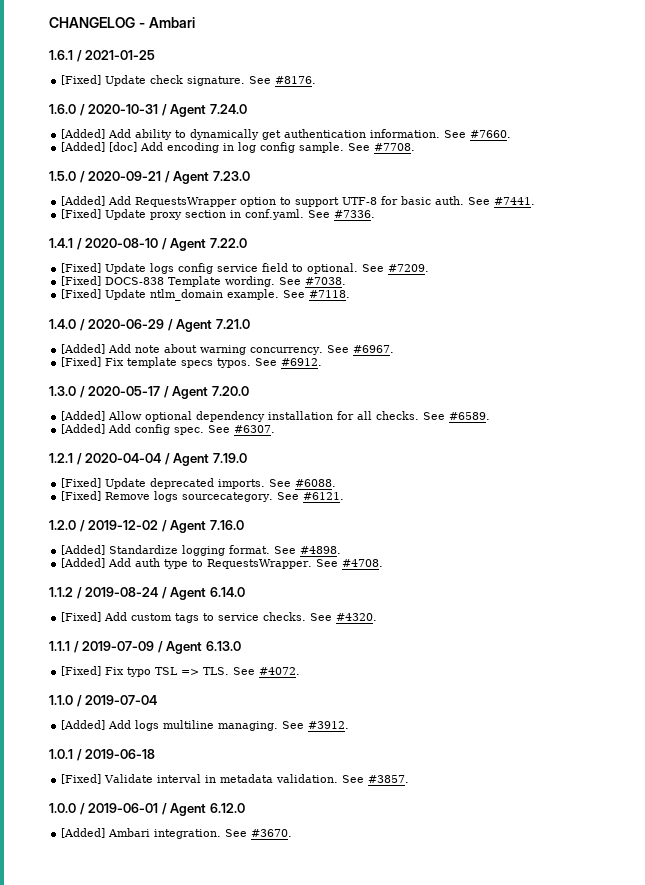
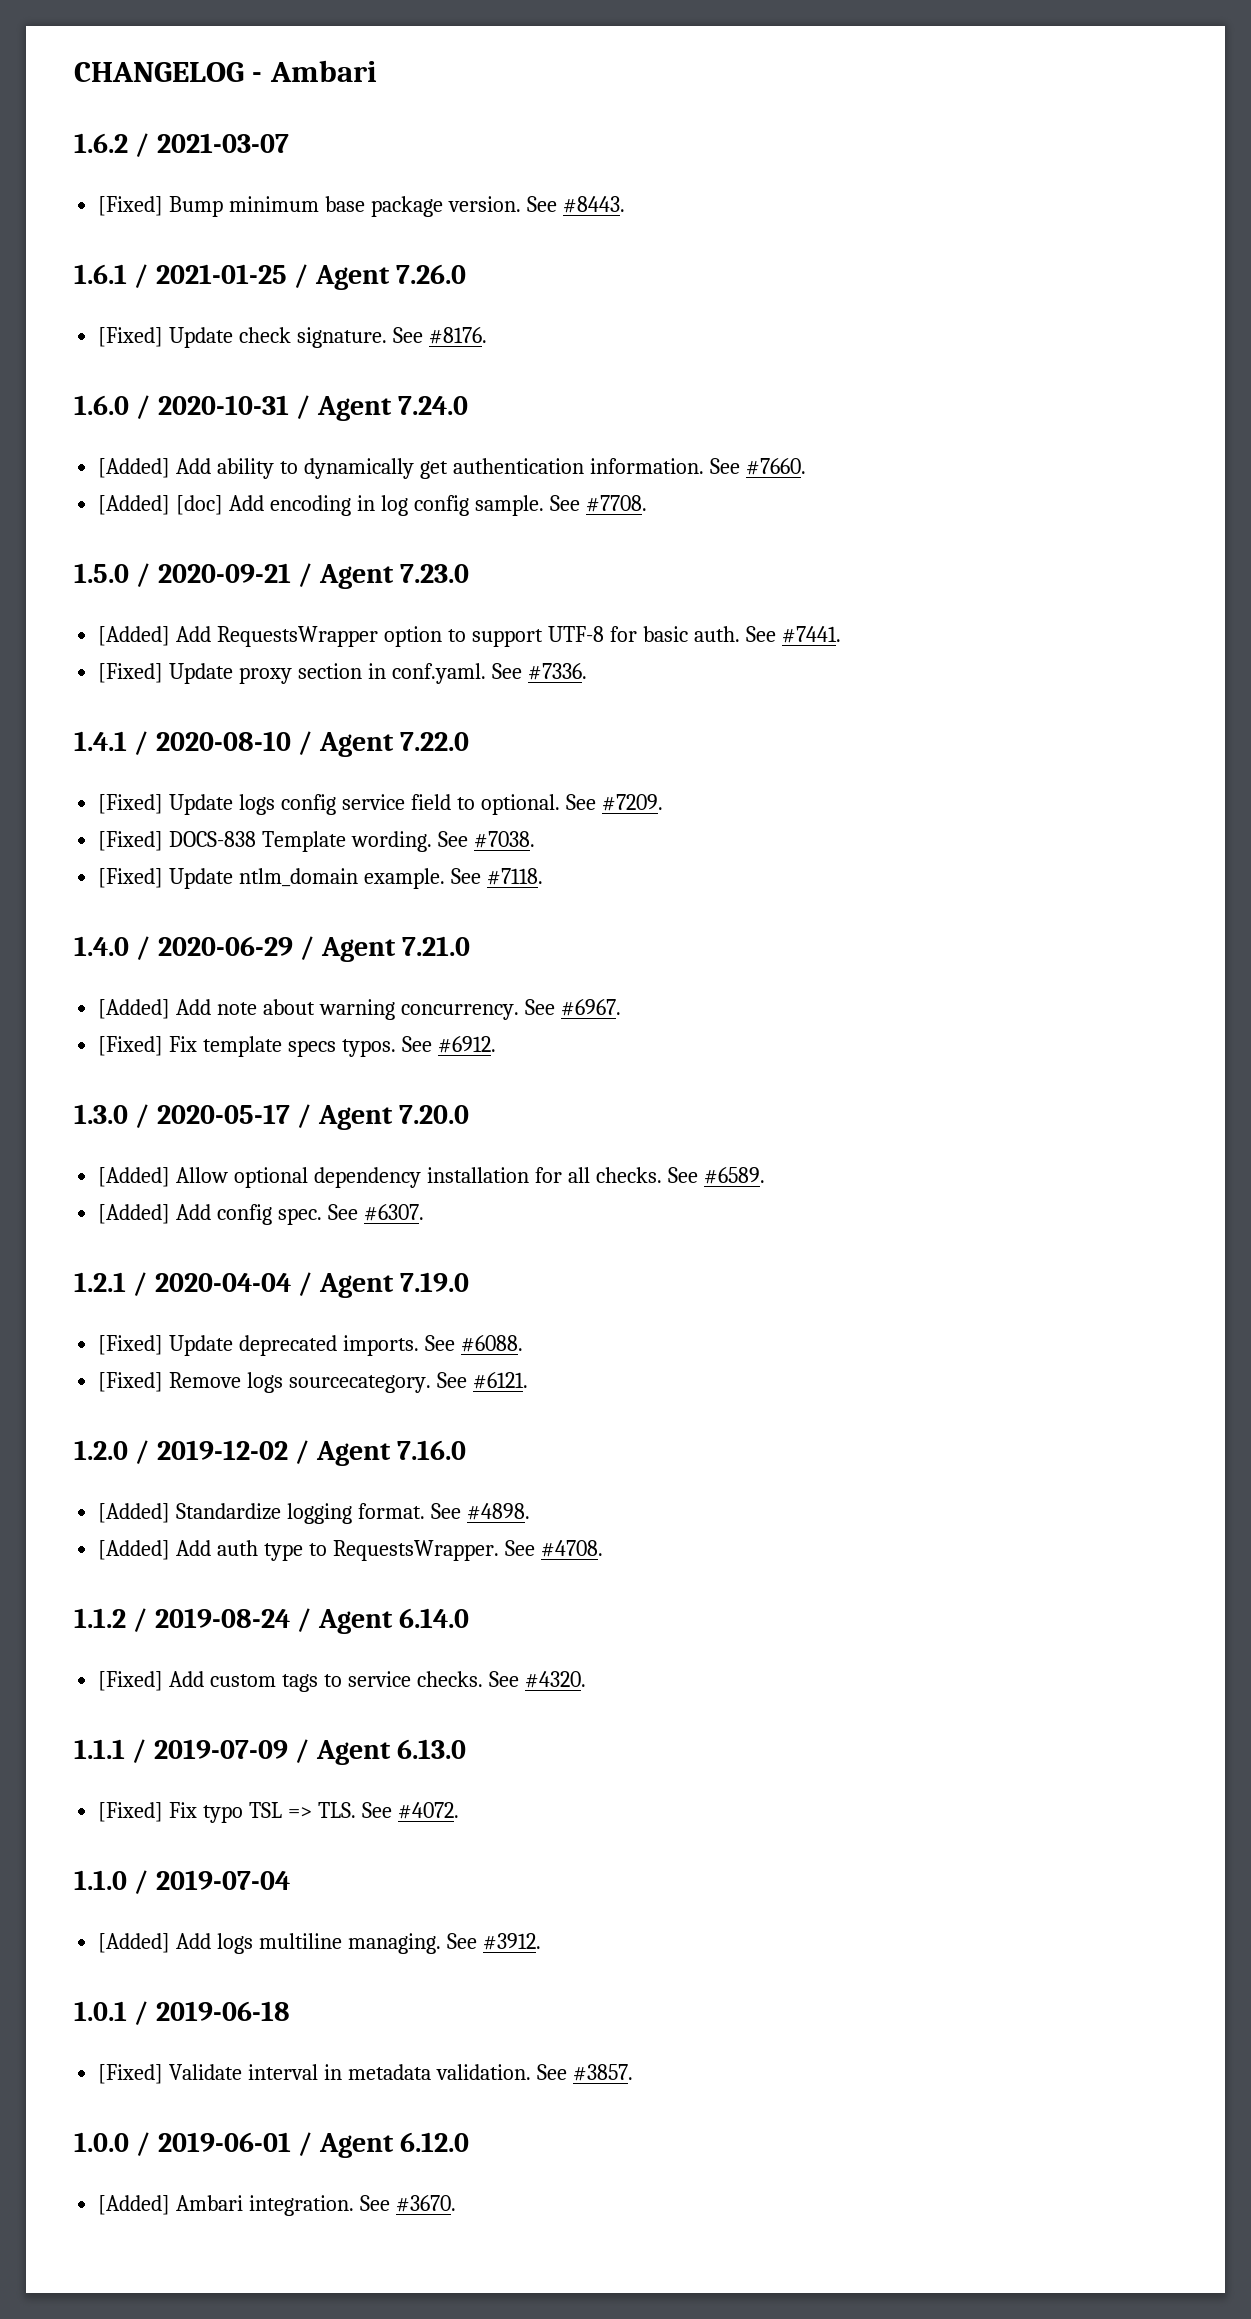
+ 1.6.2 / 2021-03-07
+ [Fixed] Bump minimum base package version. See #8443.
- 1.6.1 / 2021-01-25
+ 1.6.1 / 2021-01-25 / Agent 7.26.0

